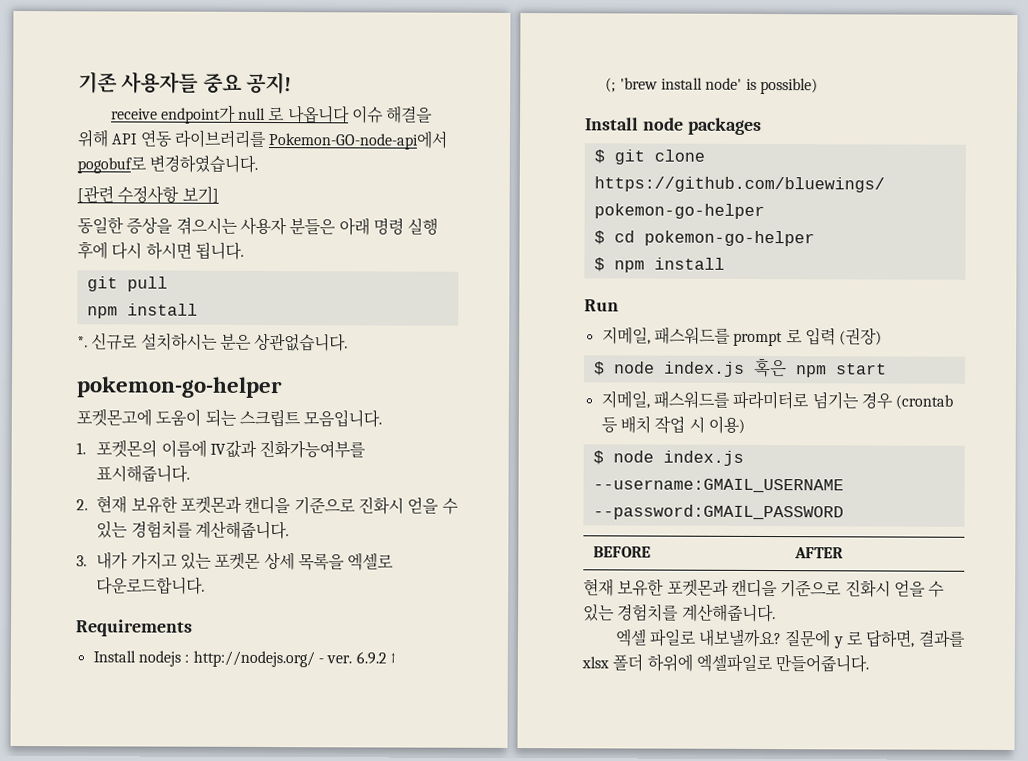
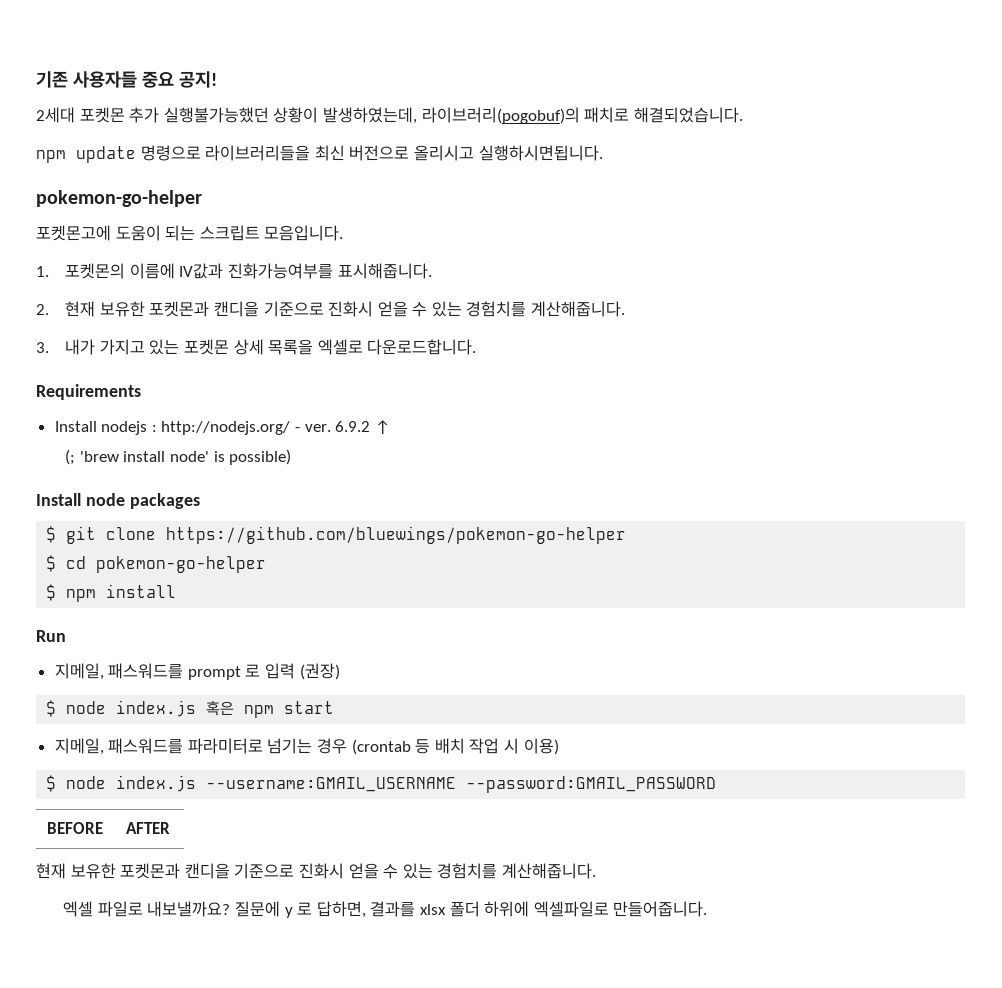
- receive endpoint가 null 로 나옵니다 이슈 해결을 위해 API 연동 라이브러리를 Pokemon-GO-node-api에서 pogobuf로 변경하였습니다.
- [관련 수정사항 보기]
- 동일한 증상을 겪으시는 사용자 분들은 아래 명령 실행 후에 다시 하시면 됩니다.
- git pull
- npm install
- *. 신규로 설치하시는 분은 상관없습니다.
+ 2세대 포켓몬 추가 실행불가능했던 상황이 발생하였는데, 라이브러리(pogobuf)의 패치로 해결되었습니다.
+ npm update 명령으로 라이브러리들을 최신 버전으로 올리시고 실행하시면됩니다.

